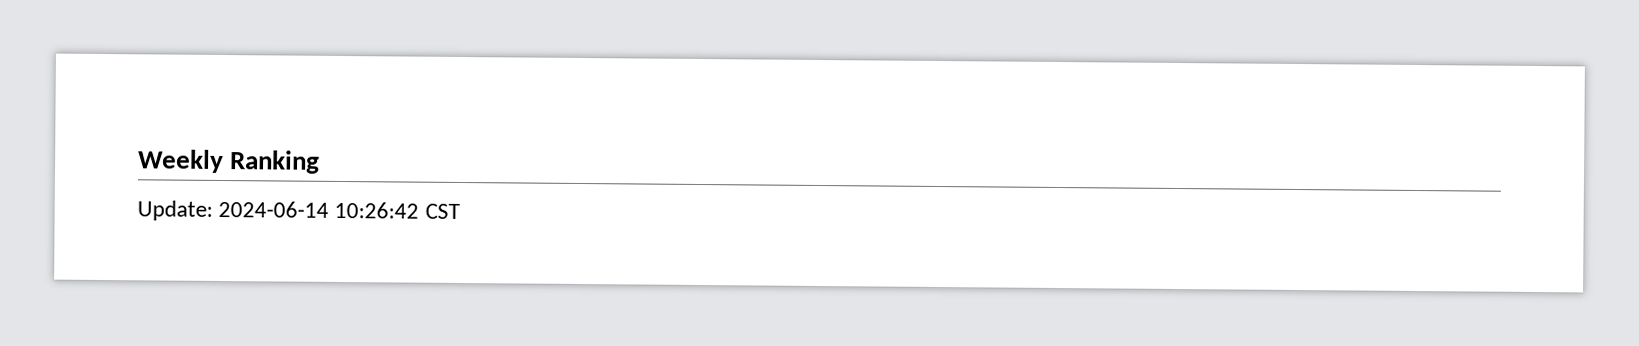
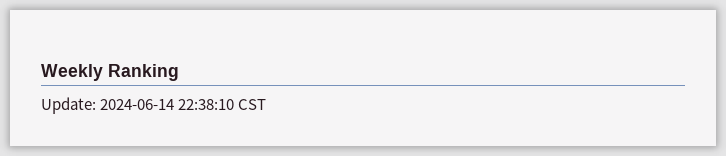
- Update: 2024-06-14 10:26:42 CST
+ Update: 2024-06-14 22:38:10 CST

